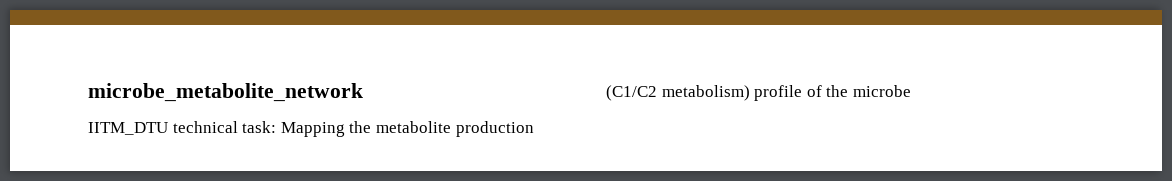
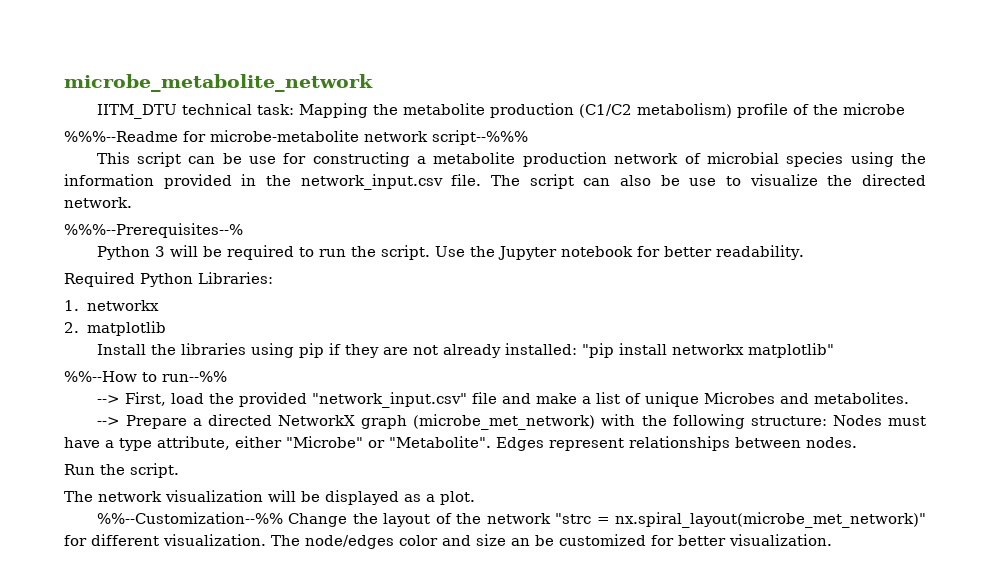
+ %%%--Readme for microbe-metabolite network script--%%%
+ This script can be use for constructing a metabolite production network of microbial species using the information provided in the network_input.csv file. The script can also be use to visualize the directed network.
+ %%%--Prerequisites--%
+ Python 3 will be required to run the script. Use the Jupyter notebook for better readability.
+ Required Python Libraries:
+ 1. networkx
+ 2. matplotlib
+ Install the libraries using pip if they are not already installed: "pip install networkx matplotlib"
+ %%--How to run--%%
+ --> First, load the provided "network_input.csv" file and make a list of unique Microbes and metabolites.
+ --> Prepare a directed NetworkX graph (microbe_met_network) with the following structure: Nodes must have a type attribute, either "Microbe" or "Metabolite". Edges represent relationships between nodes.
+ Run the script.
+ The network visualization will be displayed as a plot.
+ %%--Customization--%% Change the layout of the network "strc = nx.spiral_layout(microbe_met_network)" for different visualization. The node/edges color and size an be customized for better visualization.

